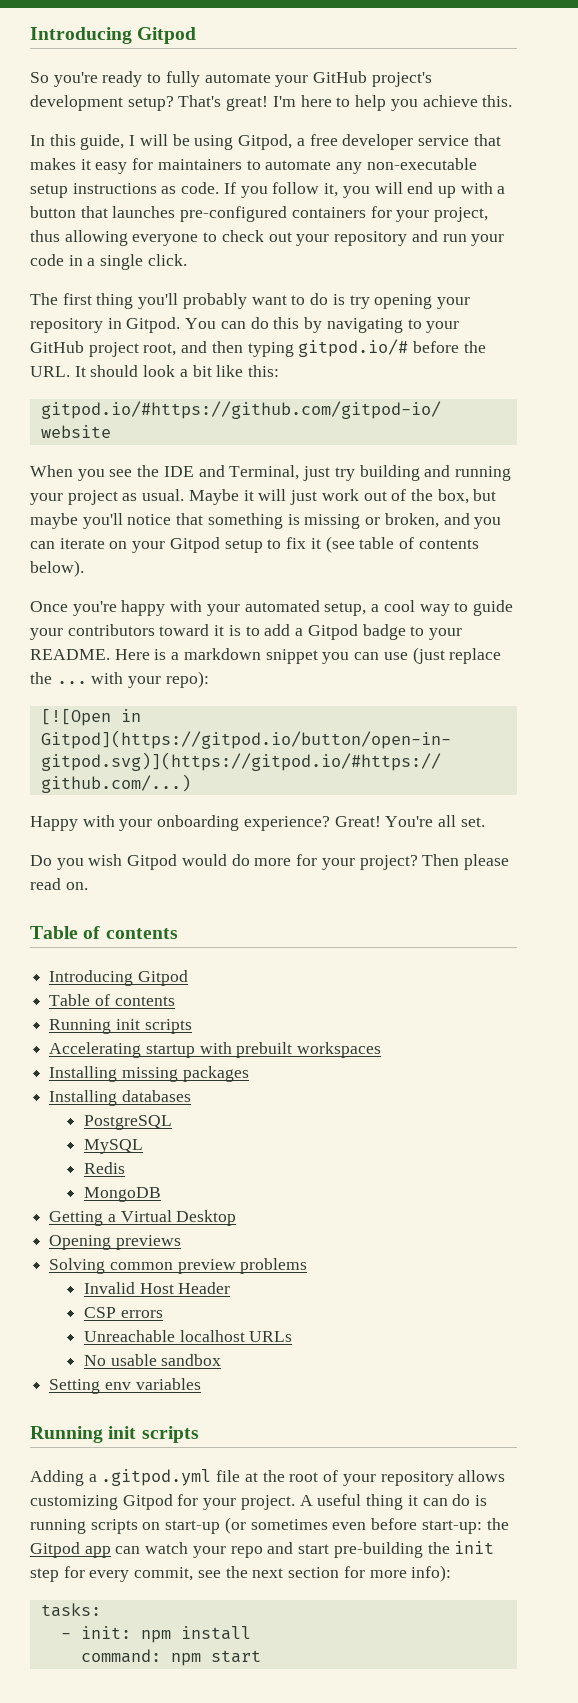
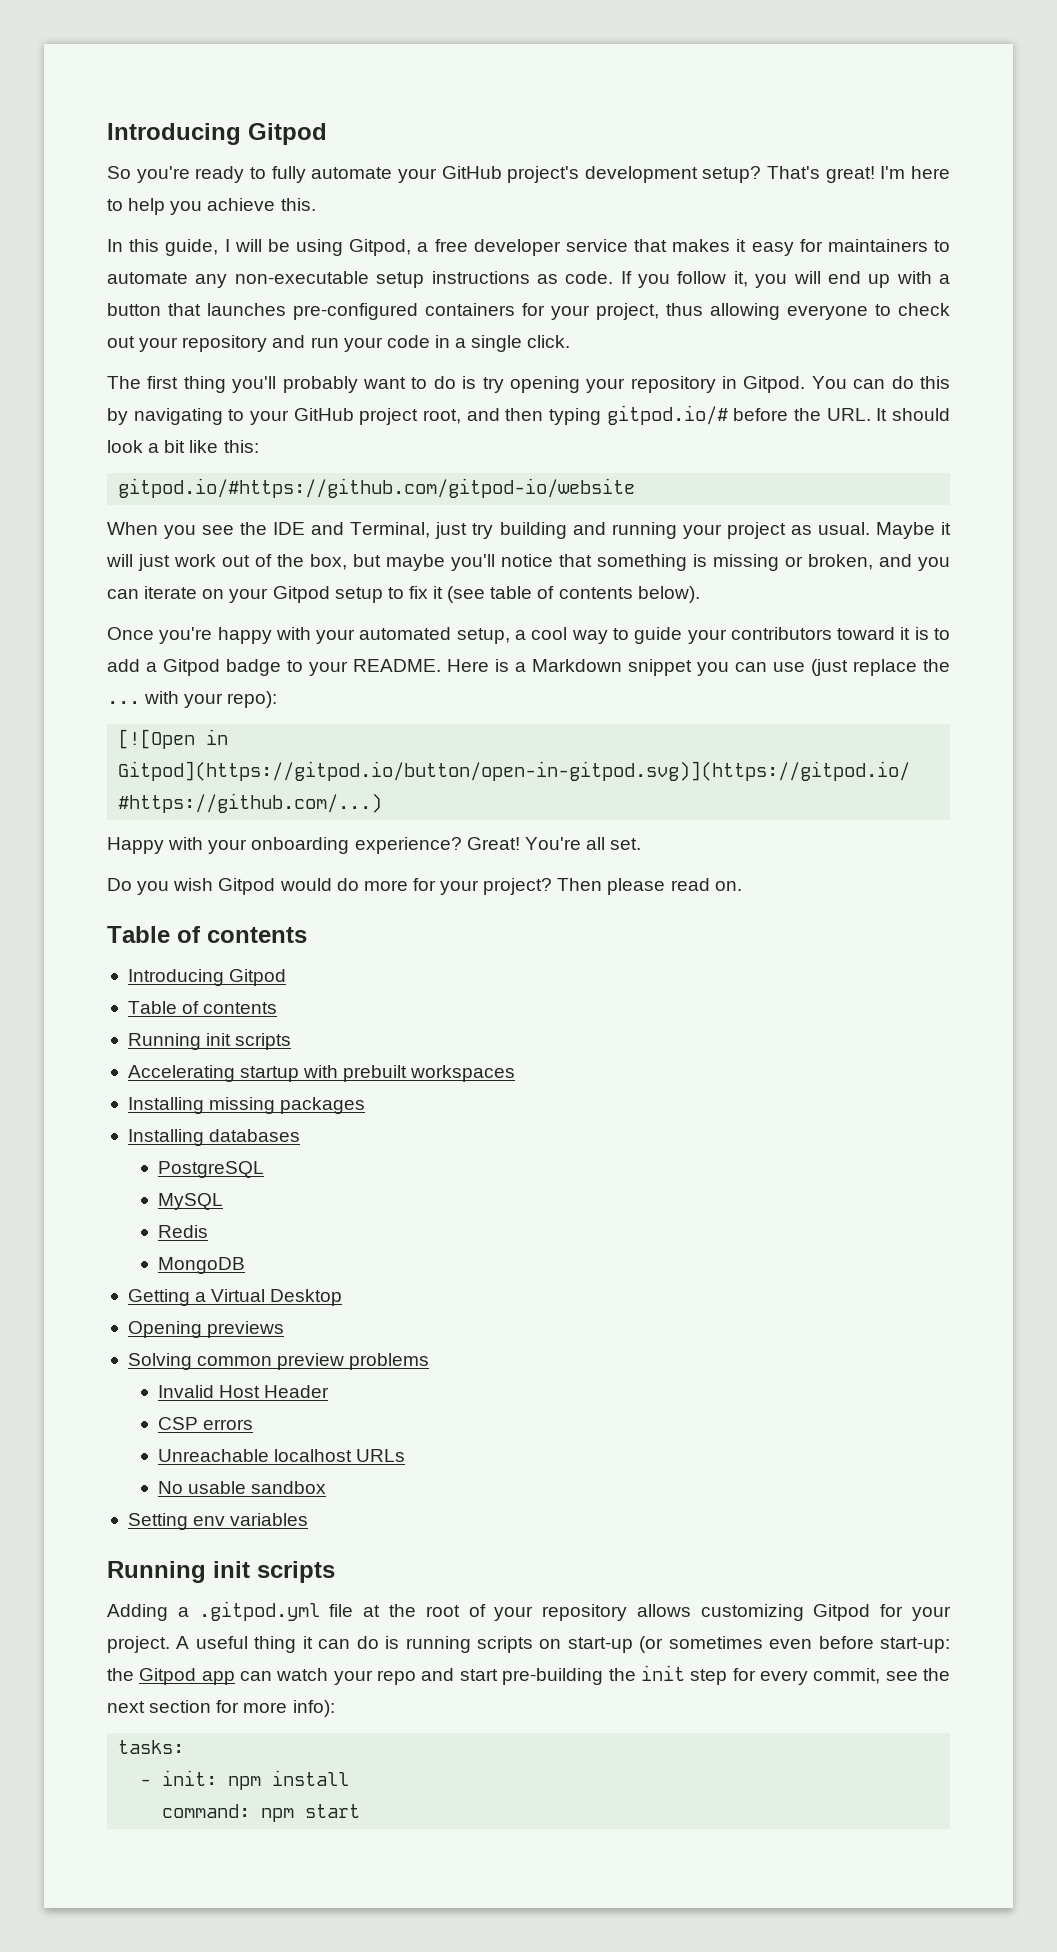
- Here is a markdown snippet you can use (just replace the ... with your repo):
+ Here is a Markdown snippet you can use (just replace the ... with your repo):

